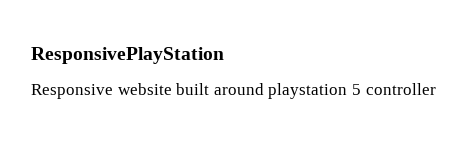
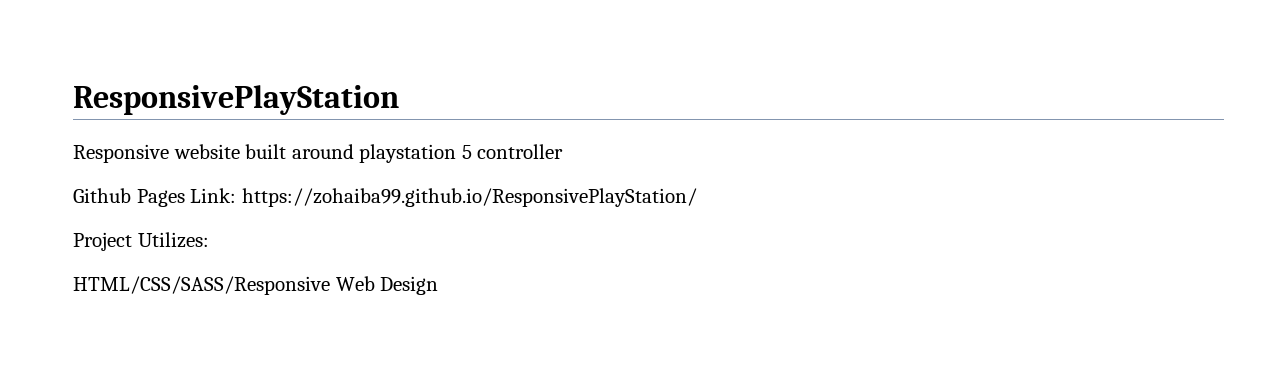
+ Github Pages Link: https://zohaiba99.github.io/ResponsivePlayStation/
+ Project Utilizes:
+ HTML/CSS/SASS/Responsive Web Design

